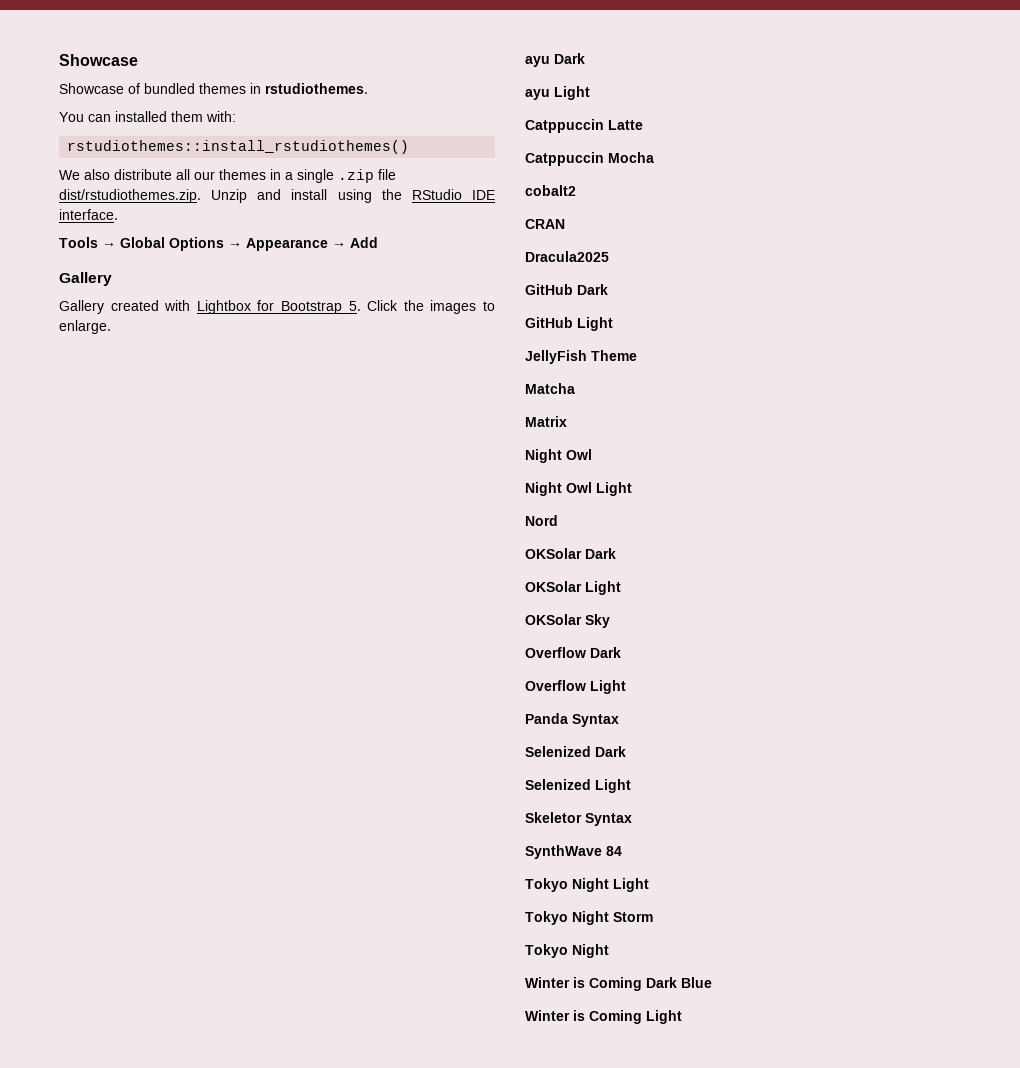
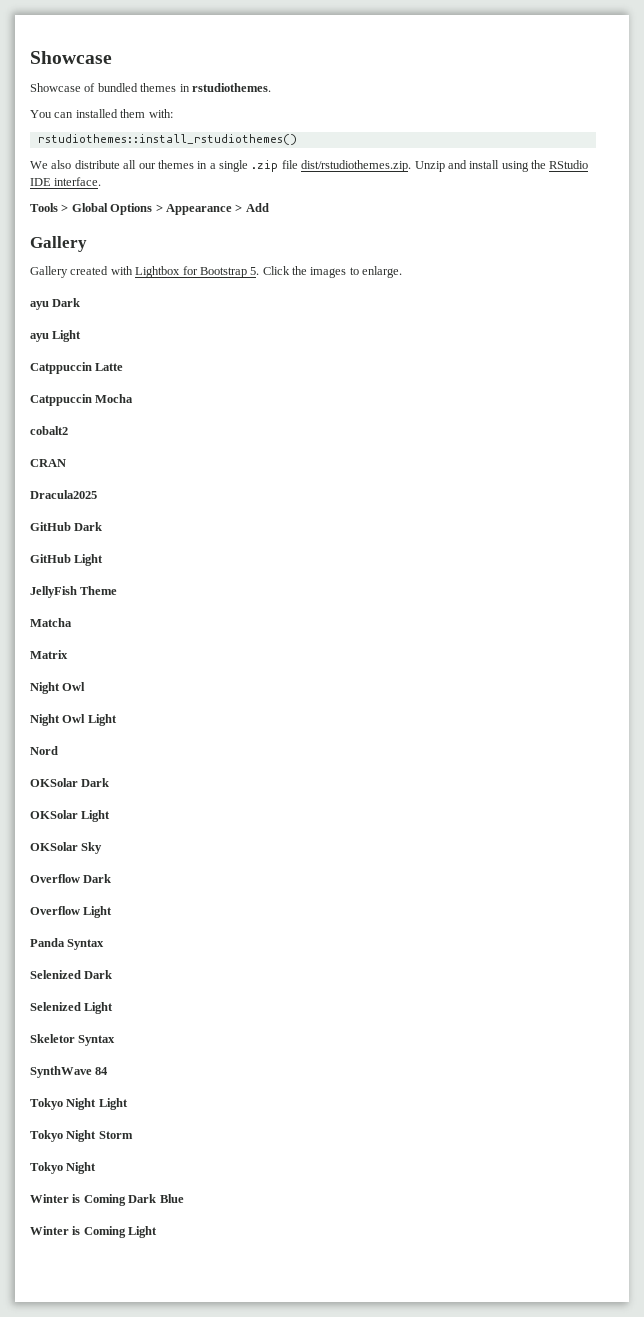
- Tools → Global Options → Appearance → Add
+ Tools > Global Options > Appearance > Add

